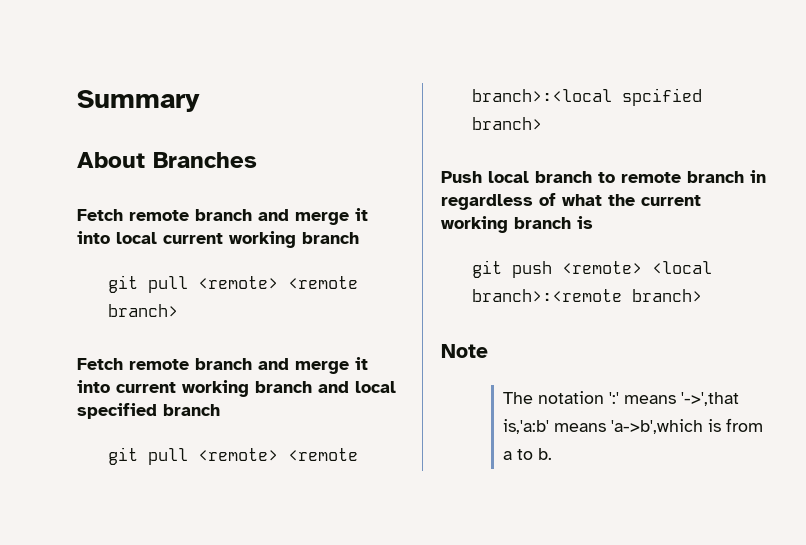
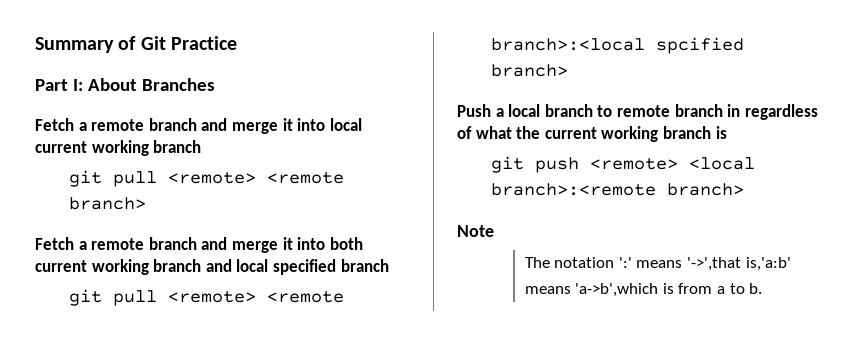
- Summary
- About Branches
+ Summary of Git Practice
+ Part I: About Branches
- Fetch remote branch and merge it into local current working branch
+ Fetch a remote branch and merge it into local current working branch
- Fetch remote branch and merge it into current working branch and local specified branch
+ Fetch a remote branch and merge it into both current working branch and local specified branch
- Push local branch to remote branch in regardless of what the current working branch is
+ Push a local branch to remote branch in regardless of what the current working branch is

